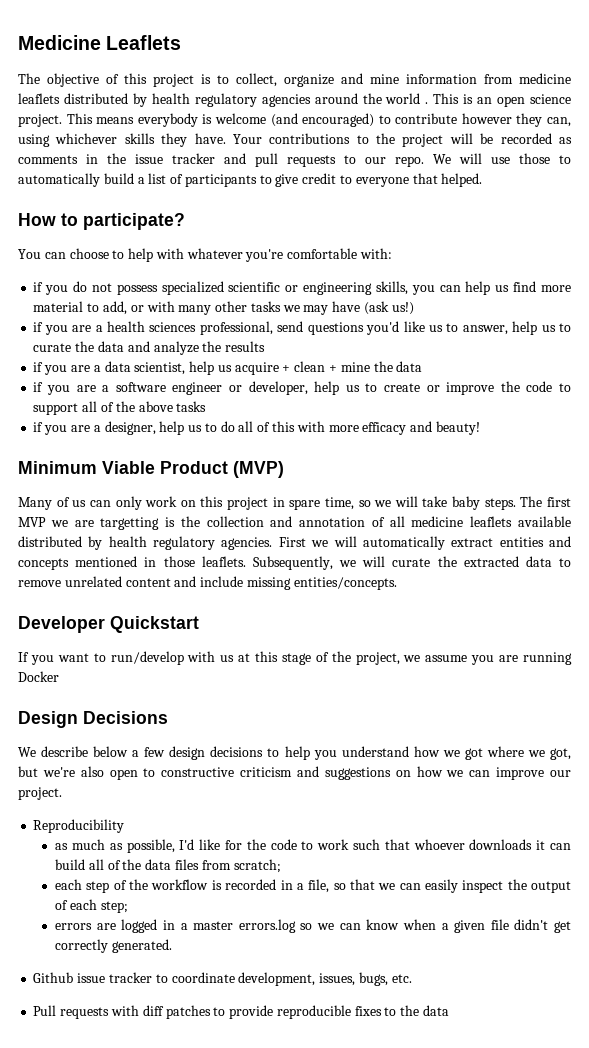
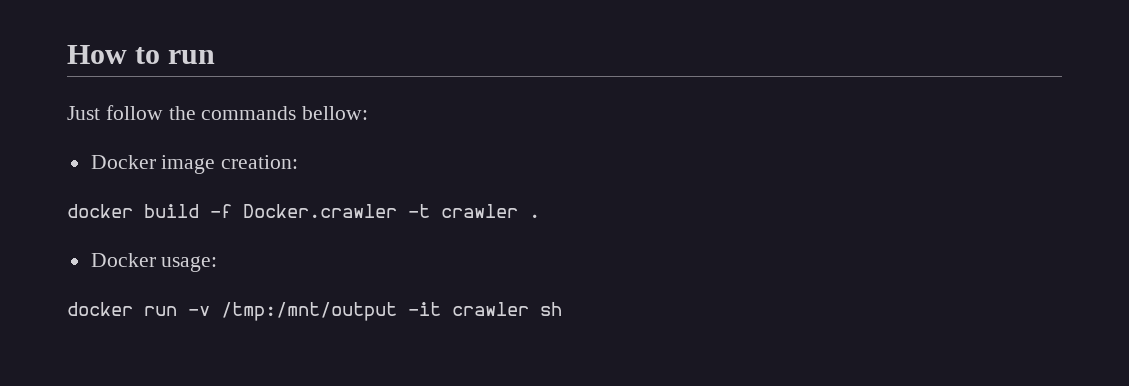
- Medicine Leaflets
- The objective of this project is to collect, organize and mine information from medicine leaflets distributed by health regulatory agencies around the world . This is an open science project. This means everybody is welcome (and encouraged) to contribute however they can, using whichever skills they have. Your contributions to the project will be recorded as comments in the issue tracker and pull requests to our repo. We will use those to automatically build a list of participants to give credit to everyone that helped.
- How to participate?
- You can choose to help with whatever you're comfortable with:
- if you do not possess specialized scientific or engineering skills, you can help us find more material to add, or with many other tasks we may have (ask us!)
- if you are a health sciences professional, send questions you'd like us to answer, help us to curate the data and analyze the results
- if you are a data scientist, help us acquire + clean + mine the data
- if you are a software engineer or developer, help us to create or improve the code to support all of the above tasks
- if you are a designer, help us to do all of this with more efficacy and beauty!
- Minimum Viable Product (MVP)
- Many of us can only work on this project in spare time, so we will take baby steps. The first MVP we are targetting is the collection and annotation of all medicine leaflets available distributed by health regulatory agencies. First we will automatically extract entities and concepts mentioned in those leaflets. Subsequently, we will curate the extracted data to remove unrelated content and include missing entities/concepts.
- Developer Quickstart
- If you want to run/develop with us at this stage of the project, we assume you are running Docker
- Design Decisions
- We describe below a few design decisions to help you understand how we got where we got, but we're also open to constructive criticism and suggestions on how we can improve our project.
- Reproducibility
- as much as possible, I'd like for the code to work such that whoever downloads it can build all of the data files from scratch;
- each step of the workflow is recorded in a file, so that we can easily inspect the output of each step;
- errors are logged in a master errors.log so we can know when a given file didn't get correctly generated.
- Github issue tracker to coordinate development, issues, bugs, etc.
- Pull requests with diff patches to provide reproducible fixes to the data
+ How to run
+ Just follow the commands bellow:
+ Docker image creation:
+ docker build -f Docker.crawler -t crawler .
+ Docker usage:
+ docker run -v /tmp:/mnt/output -it crawler sh

